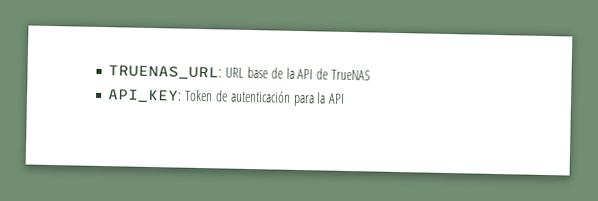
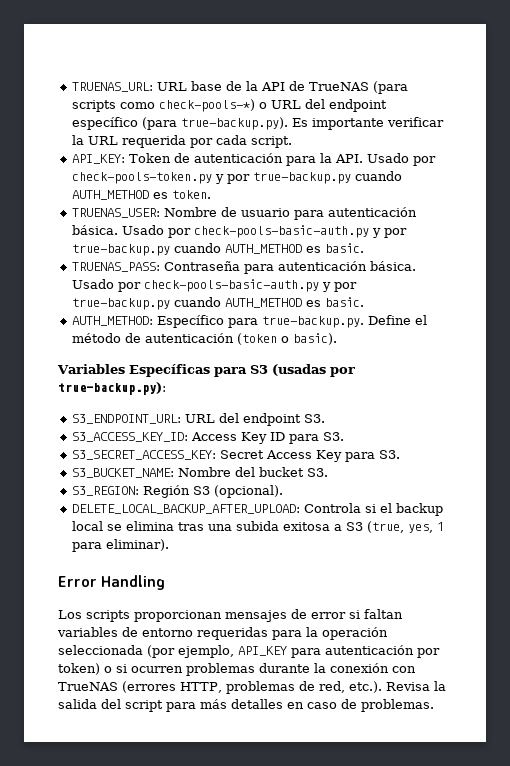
- TRUENAS_URL: URL base de la API de TrueNAS
+ TRUENAS_URL: URL base de la API de TrueNAS (para scripts como check-pools-*) o URL del endpoint específico (para true-backup.py). Es importante verificar la URL requerida por cada script.
- API_KEY: Token de autenticación para la API
+ API_KEY: Token de autenticación para la API. Usado por check-pools-token.py y por true-backup.py cuando AUTH_METHOD es token.
+ TRUENAS_USER: Nombre de usuario para autenticación básica. Usado por check-pools-basic-auth.py y por true-backup.py cuando AUTH_METHOD es basic.
+ TRUENAS_PASS: Contraseña para autenticación básica. Usado por check-pools-basic-auth.py y por true-backup.py cuando AUTH_METHOD es basic.
+ AUTH_METHOD: Específico para true-backup.py. Define el método de autenticación (token o basic).
+ Variables Específicas para S3 (usadas por true-backup.py):
+ S3_ENDPOINT_URL: URL del endpoint S3.
+ S3_ACCESS_KEY_ID: Access Key ID para S3.
+ S3_SECRET_ACCESS_KEY: Secret Access Key para S3.
+ S3_BUCKET_NAME: Nombre del bucket S3.
+ S3_REGION: Región S3 (opcional).
+ DELETE_LOCAL_BACKUP_AFTER_UPLOAD: Controla si el backup local se elimina tras una subida exitosa a S3 (true, yes, 1 para eliminar).
+ Error Handling
+ Los scripts proporcionan mensajes de error si faltan variables de entorno requeridas para la operación seleccionada (por ejemplo, API_KEY para autenticación por token) o si ocurren problemas durante la conexión con TrueNAS (errores HTTP, problemas de red, etc.). Revisa la salida del script para más detalles en caso de problemas.

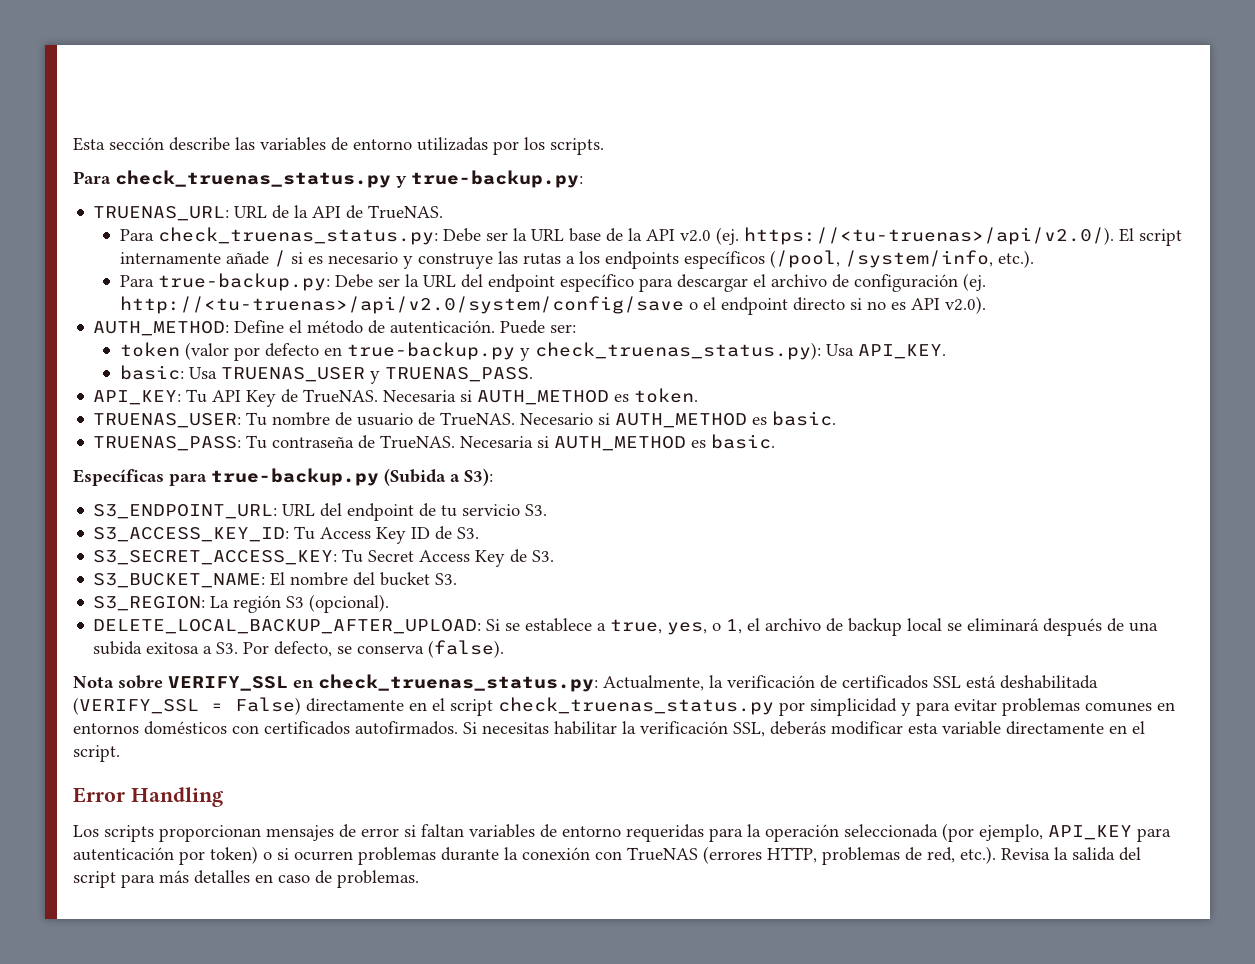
- TRUENAS_URL: URL base de la API de TrueNAS (para scripts como check-pools-*) o URL del endpoint específico (para true-backup.py). Es importante verificar la URL requerida por cada script.
- API_KEY: Token de autenticación para la API. Usado por check-pools-token.py y por true-backup.py cuando AUTH_METHOD es token.
- TRUENAS_USER: Nombre de usuario para autenticación básica. Usado por check-pools-basic-auth.py y por true-backup.py cuando AUTH_METHOD es basic.
- TRUENAS_PASS: Contraseña para autenticación básica. Usado por check-pools-basic-auth.py y por true-backup.py cuando AUTH_METHOD es basic.
- AUTH_METHOD: Específico para true-backup.py. Define el método de autenticación (token o basic).
- Variables Específicas para S3 (usadas por true-backup.py):
+ Esta sección describe las variables de entorno utilizadas por los scripts.
+ Para check_truenas_status.py y true-backup.py:
+ TRUENAS_URL: URL de la API de TrueNAS.
+ Para check_truenas_status.py: Debe ser la URL base de la API v2.0 (ej. https://<tu-truenas>/api/v2.0/). El script internamente añade / si es necesario y construye las rutas a los endpoints específicos (/pool, /system/info, etc.).
+ Para true-backup.py: Debe ser la URL del endpoint específico para descargar el archivo de configuración (ej. http://<tu-truenas>/api/v2.0/system/config/save o el endpoint directo si no es API v2.0).
+ AUTH_METHOD: Define el método de autenticación. Puede ser:
+ token (valor por defecto en true-backup.py y check_truenas_status.py): Usa API_KEY.
+ basic: Usa TRUENAS_USER y TRUENAS_PASS.
+ API_KEY: Tu API Key de TrueNAS. Necesaria si AUTH_METHOD es token.
+ TRUENAS_USER: Tu nombre de usuario de TrueNAS. Necesario si AUTH_METHOD es basic.
+ TRUENAS_PASS: Tu contraseña de TrueNAS. Necesaria si AUTH_METHOD es basic.
+ Específicas para true-backup.py (Subida a S3):
- S3_ENDPOINT_URL: URL del endpoint S3.
+ S3_ENDPOINT_URL: URL del endpoint de tu servicio S3.
- S3_ACCESS_KEY_ID: Access Key ID para S3.
+ S3_ACCESS_KEY_ID: Tu Access Key ID de S3.
- S3_SECRET_ACCESS_KEY: Secret Access Key para S3.
+ S3_SECRET_ACCESS_KEY: Tu Secret Access Key de S3.
- S3_BUCKET_NAME: Nombre del bucket S3.
+ S3_BUCKET_NAME: El nombre del bucket S3.
- S3_REGION: Región S3 (opcional).
+ S3_REGION: La región S3 (opcional).
- DELETE_LOCAL_BACKUP_AFTER_UPLOAD: Controla si el backup local se elimina tras una subida exitosa a S3 (true, yes, 1 para eliminar).
+ DELETE_LOCAL_BACKUP_AFTER_UPLOAD: Si se establece a true, yes, o 1, el archivo de backup local se eliminará después de una subida exitosa a S3. Por defecto, se conserva (false).
+ Nota sobre VERIFY_SSL en check_truenas_status.py: Actualmente, la verificación de certificados SSL está deshabilitada (VERIFY_SSL = False) directamente en el script check_truenas_status.py por simplicidad y para evitar problemas comunes en entornos domésticos con certificados autofirmados. Si necesitas habilitar la verificación SSL, deberás modificar esta variable directamente en el script.

